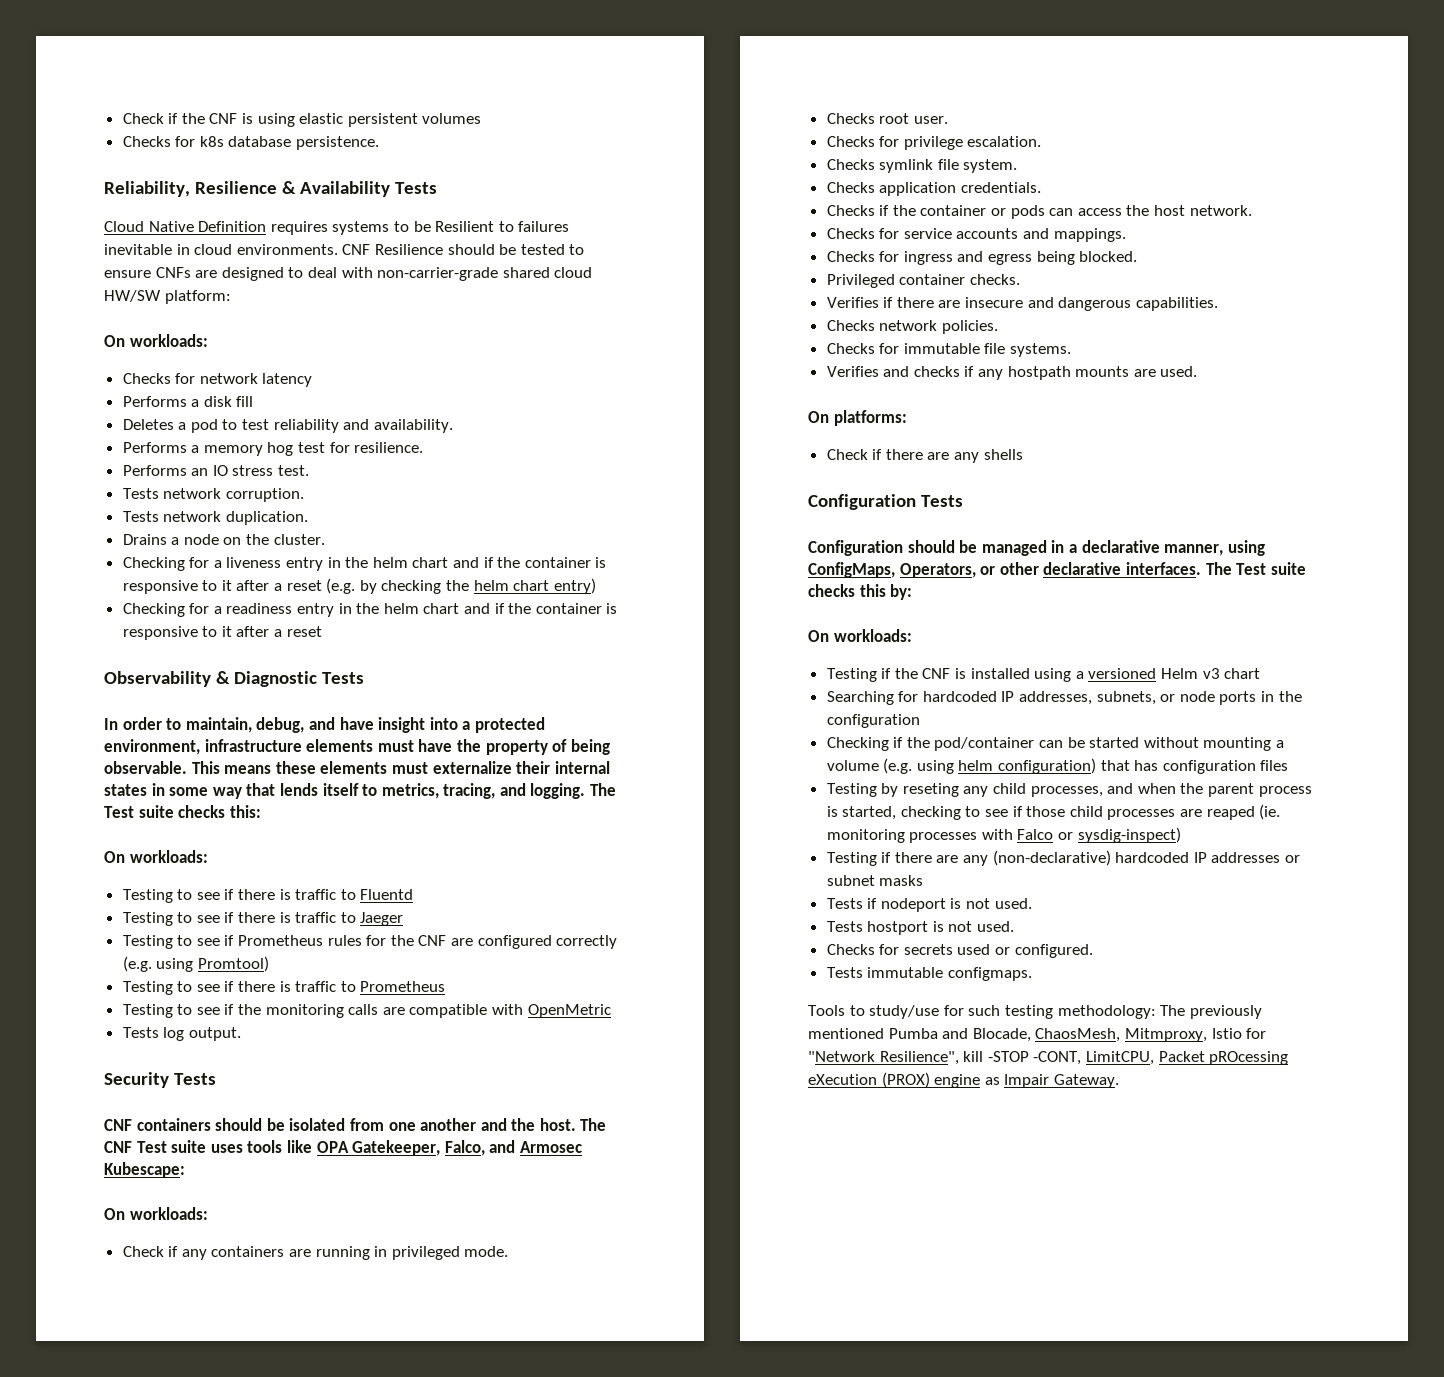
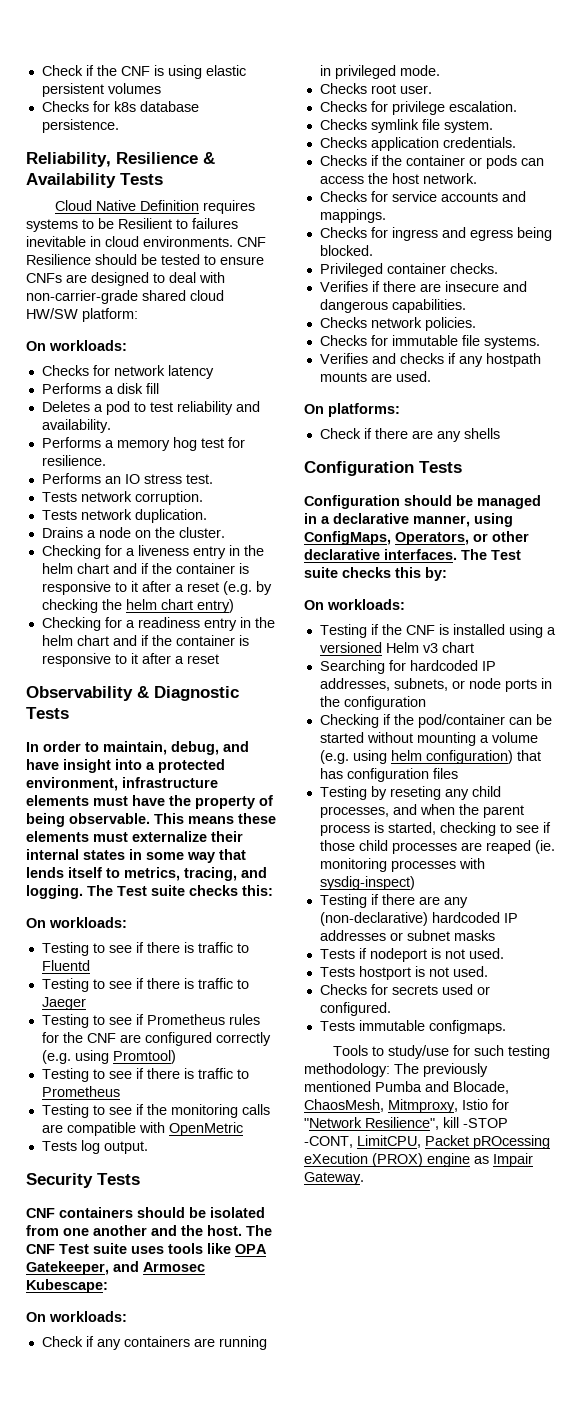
- The CNF Test suite uses tools like OPA Gatekeeper, Falco, and Armosec Kubescape:
+ The CNF Test suite uses tools like OPA Gatekeeper, and Armosec Kubescape:
- Testing by reseting any child processes, and when the parent process is started, checking to see if those child processes are reaped (ie. monitoring processes with Falco or sysdig-inspect)
+ Testing by reseting any child processes, and when the parent process is started, checking to see if those child processes are reaped (ie. monitoring processes with sysdig-inspect)

